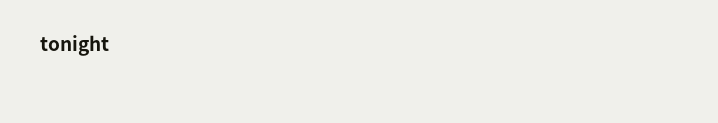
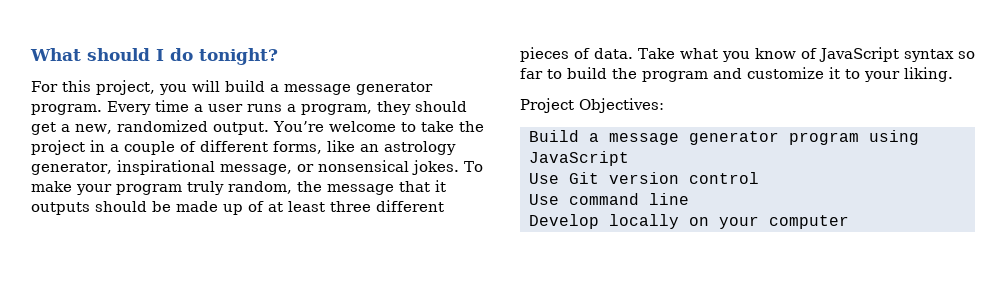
- tonight
+ What should I do tonight?
+ For this project, you will build a message generator program. Every time a user runs a program, they should get a new, randomized output. You’re welcome to take the project in a couple of different forms, like an astrology generator, inspirational message, or nonsensical jokes. To make your program truly random, the message that it outputs should be made up of at least three different pieces of data. Take what you know of JavaScript syntax so far to build the program and customize it to your liking.
+ Project Objectives:
+ Build a message generator program using JavaScript
+ Use Git version control
+ Use command line
+ Develop locally on your computer

